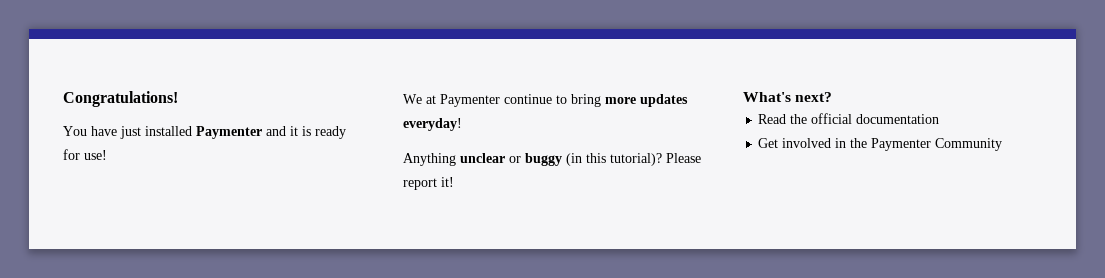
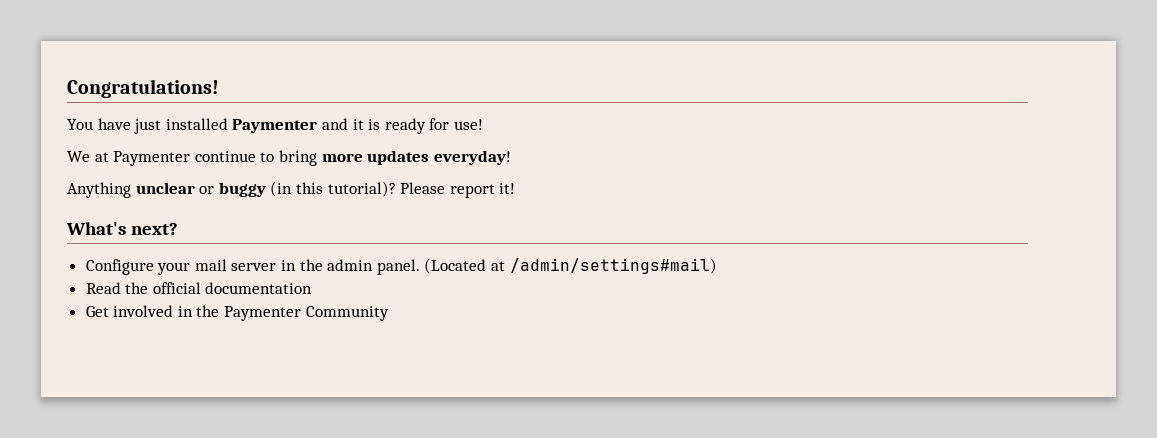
+ Configure your mail server in the admin panel. (Located at /admin/settings#mail)

